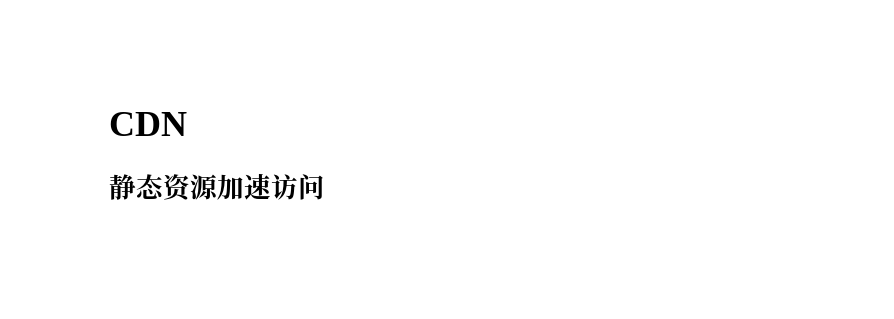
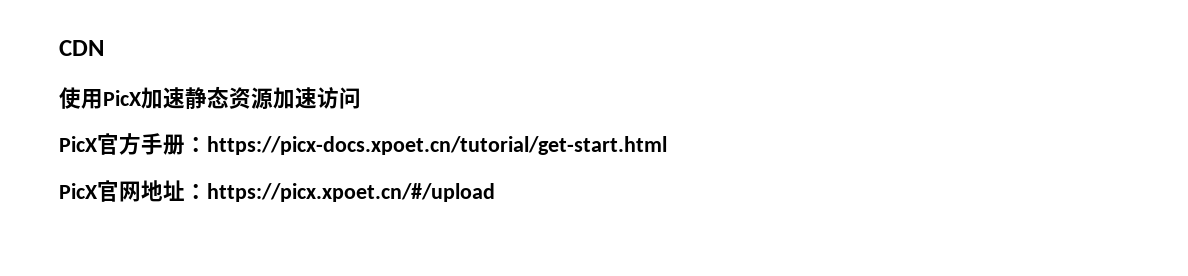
- 静态资源加速访问
+ 使用PicX加速静态资源加速访问
+ PicX官方手册：https://picx-docs.xpoet.cn/tutorial/get-start.html
+ PicX官网地址：https://picx.xpoet.cn/#/upload

